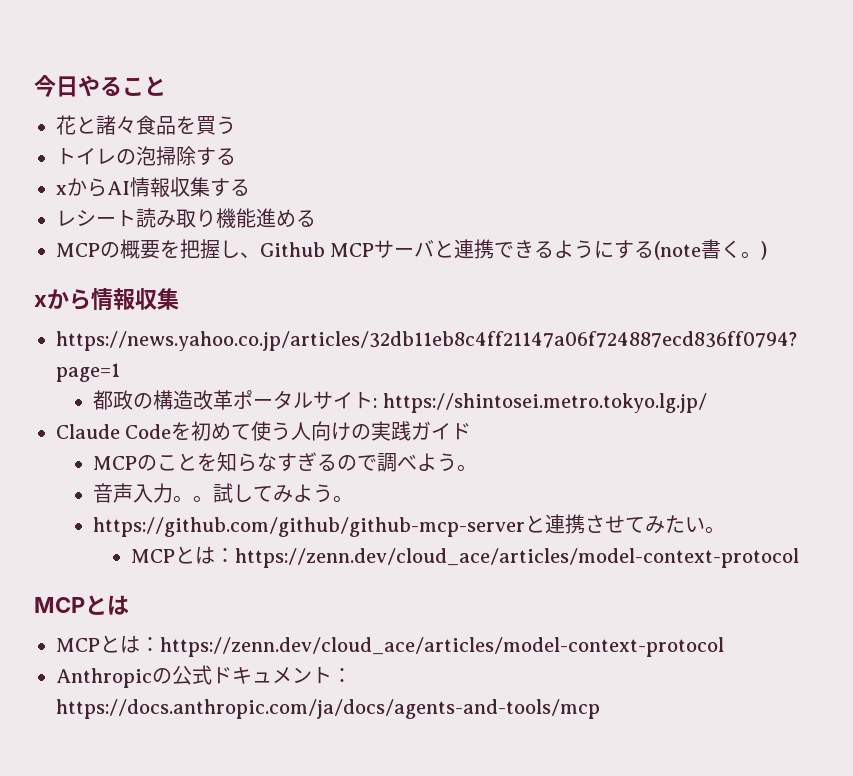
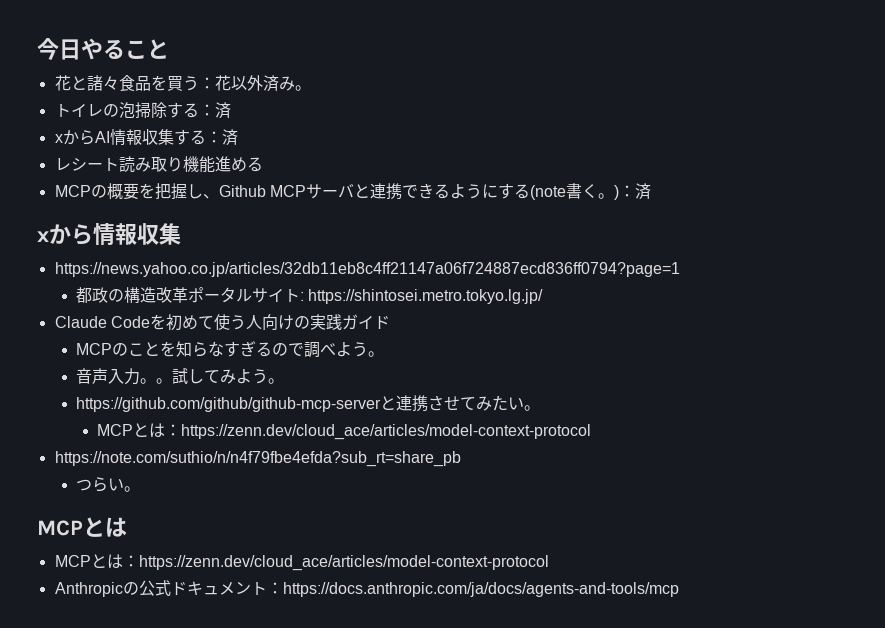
- 花と諸々食品を買う
+ 花と諸々食品を買う：花以外済み。
- トイレの泡掃除する
+ トイレの泡掃除する：済
- xからAI情報収集する
+ xからAI情報収集する：済
- MCPの概要を把握し、Github MCPサーバと連携できるようにする(note書く。)
+ MCPの概要を把握し、Github MCPサーバと連携できるようにする(note書く。)：済
+ https://note.com/suthio/n/n4f79fbe4efda?sub_rt=share_pb
+ つらい。

